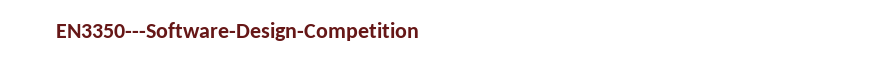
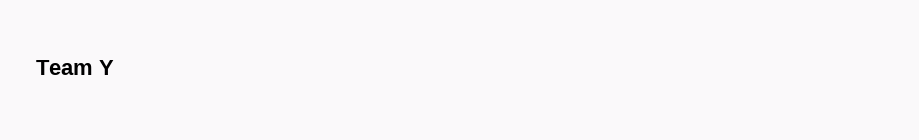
- EN3350---Software-Design-Competition
+ Team Y

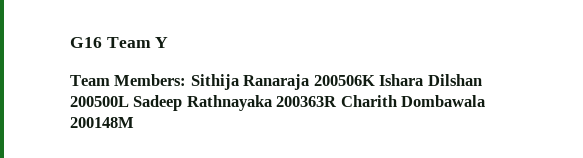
- Team Y
+ G16 Team Y
+ Team Members: Sithija Ranaraja 200506K Ishara Dilshan 200500L Sadeep Rathnayaka 200363R Charith Dombawala 200148M

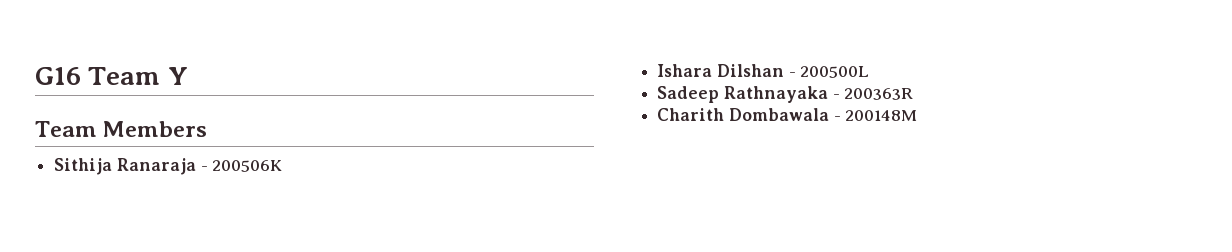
- Team Members: Sithija Ranaraja 200506K Ishara Dilshan 200500L Sadeep Rathnayaka 200363R Charith Dombawala 200148M
+ Team Members
+ Sithija Ranaraja - 200506K
+ Ishara Dilshan - 200500L
+ Sadeep Rathnayaka - 200363R
+ Charith Dombawala - 200148M

